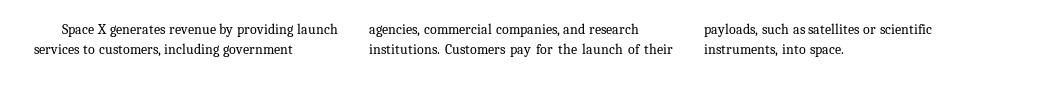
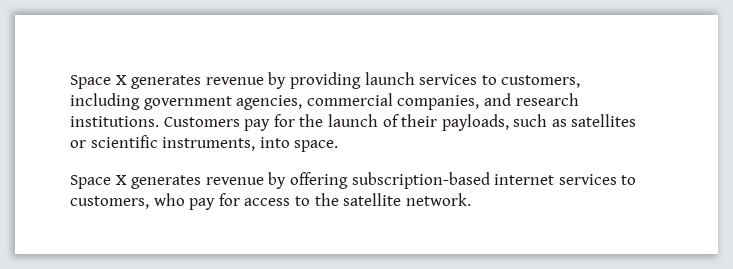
+ Space X generates revenue by offering subscription-based internet services to customers, who pay for access to the satellite network.

